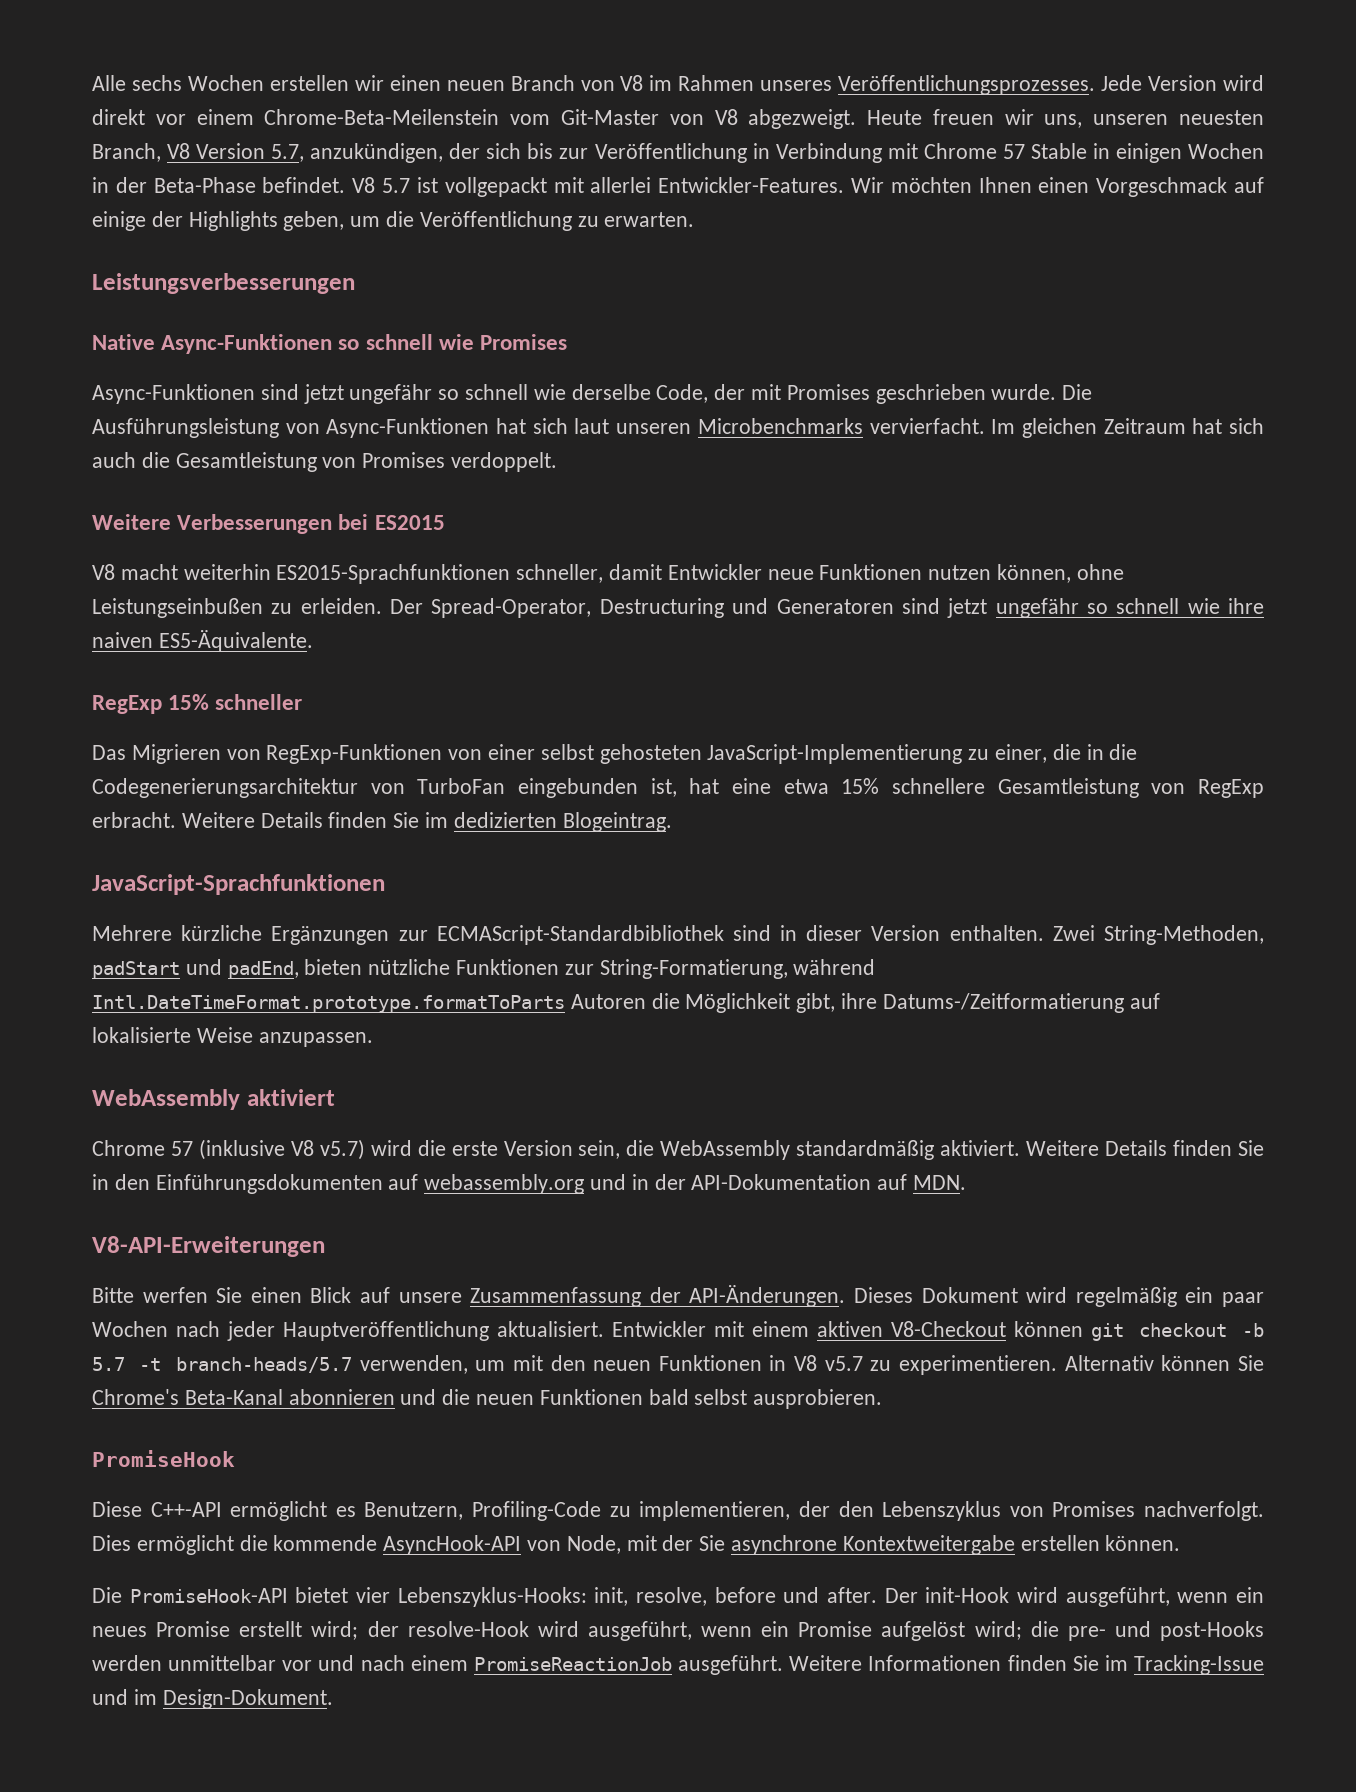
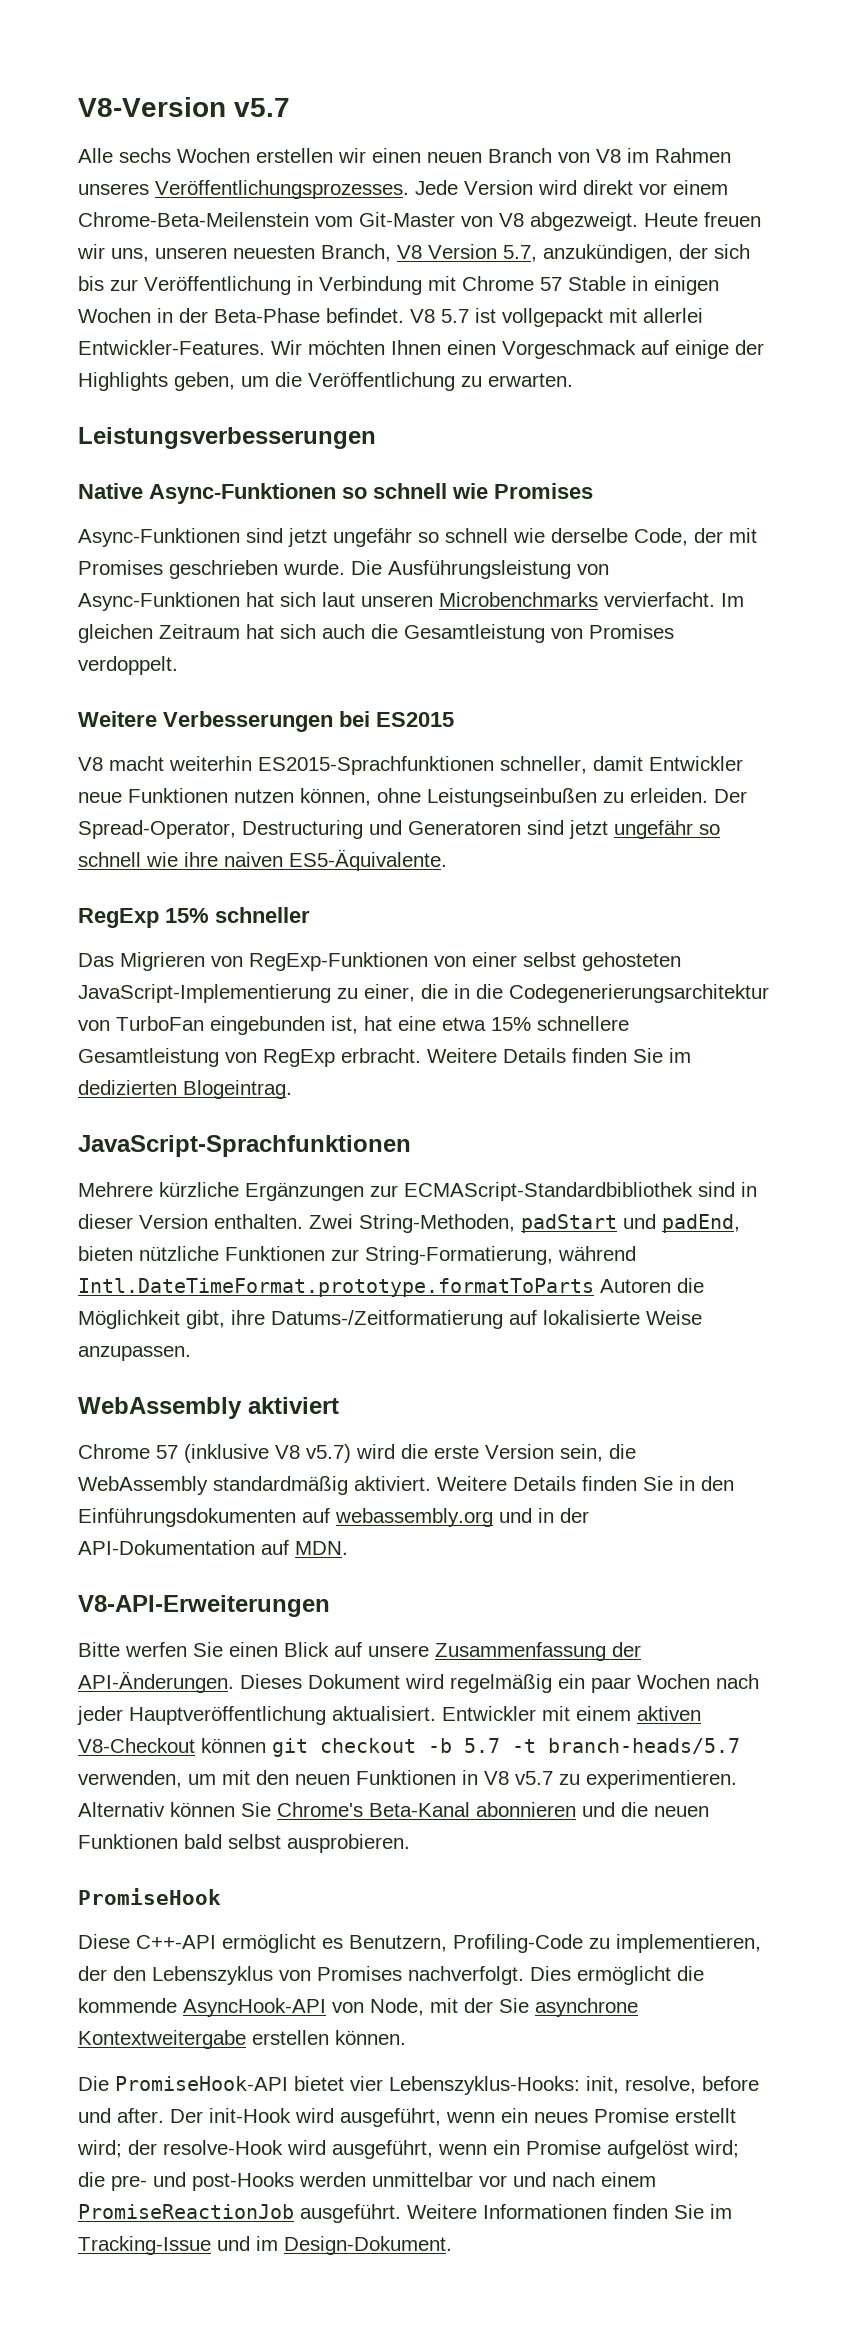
+ V8-Version v5.7

